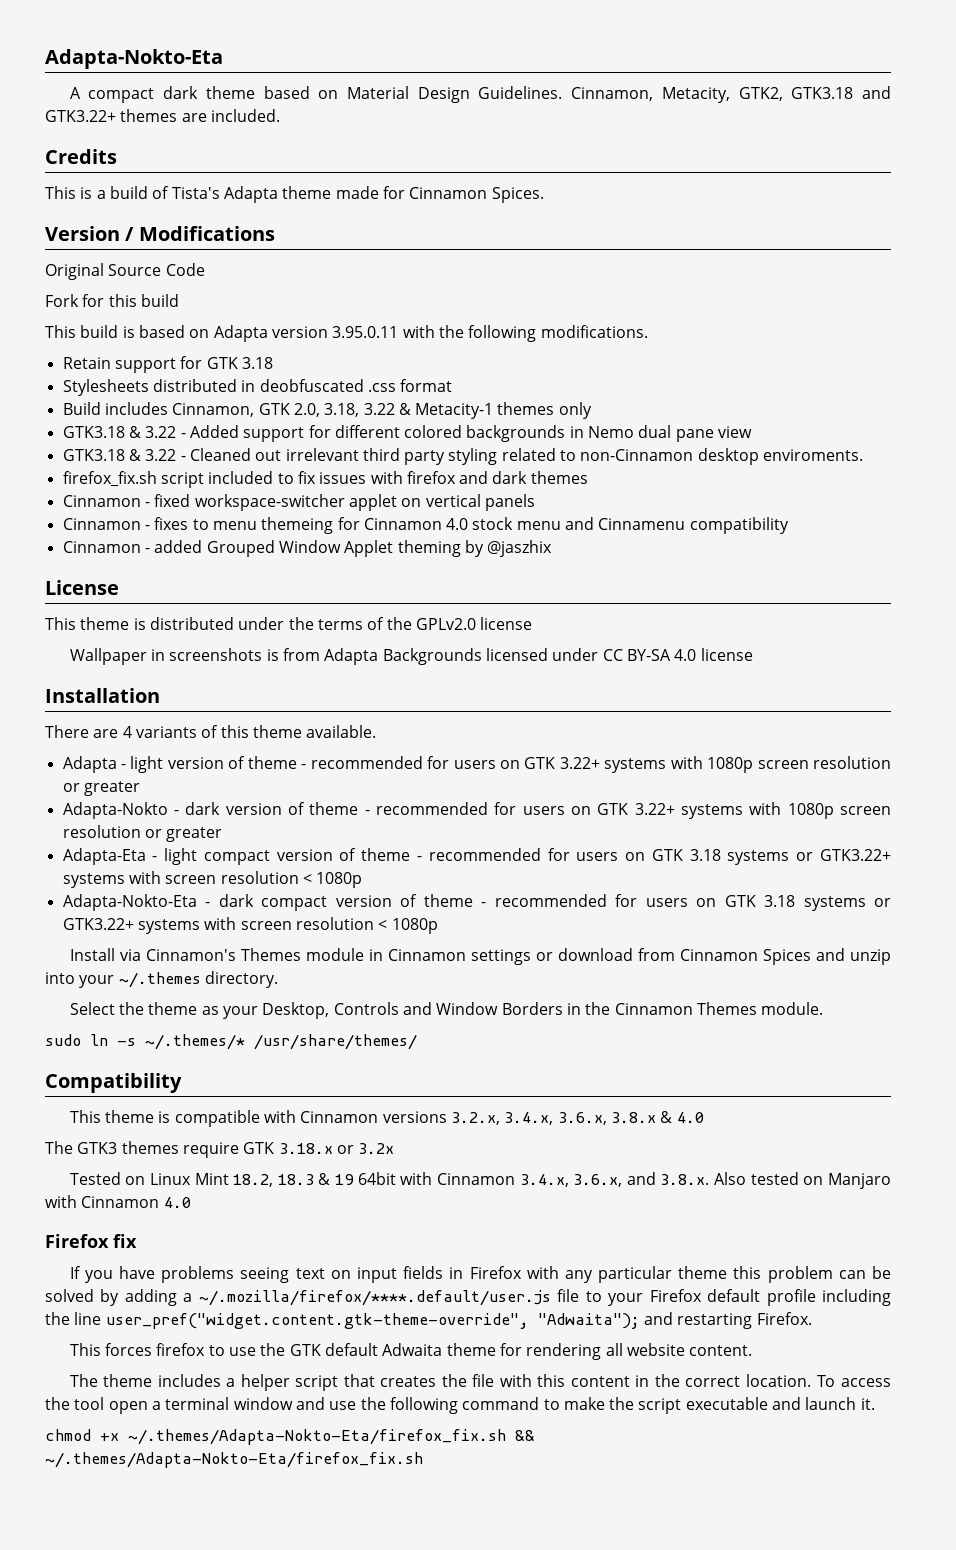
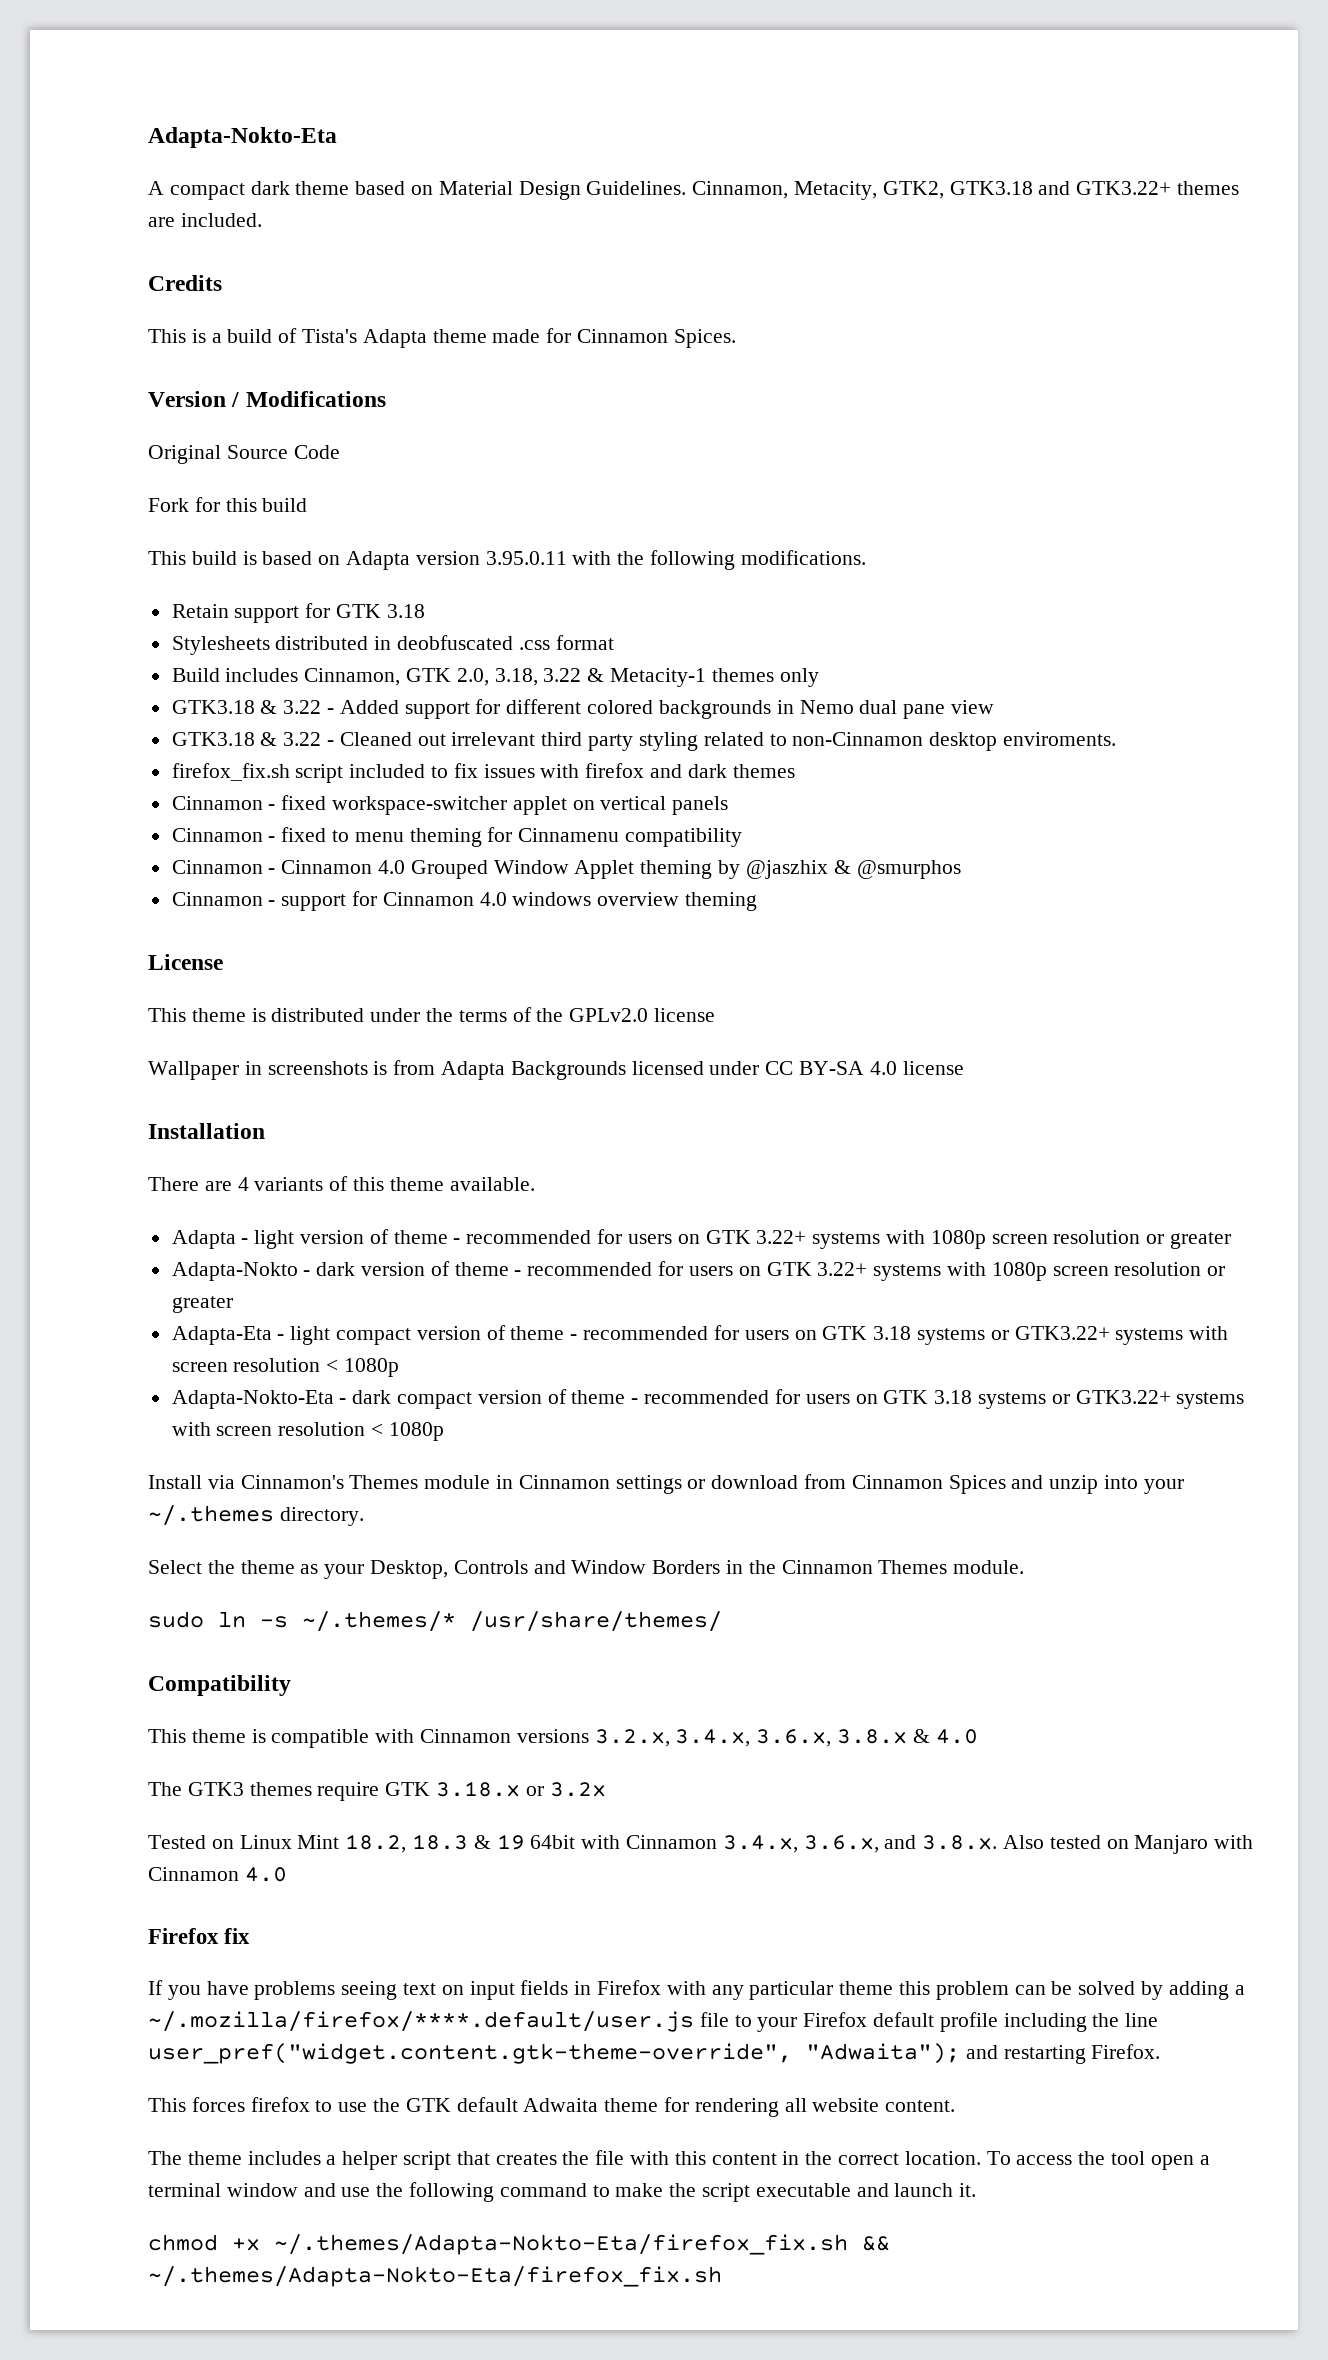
- Cinnamon - fixes to menu themeing for Cinnamon 4.0 stock menu and Cinnamenu compatibility
+ Cinnamon - fixed to menu theming for Cinnamenu compatibility
- Cinnamon - added Grouped Window Applet theming by @jaszhix
+ Cinnamon - Cinnamon 4.0 Grouped Window Applet theming by @jaszhix & @smurphos
+ Cinnamon - support for Cinnamon 4.0 windows overview theming

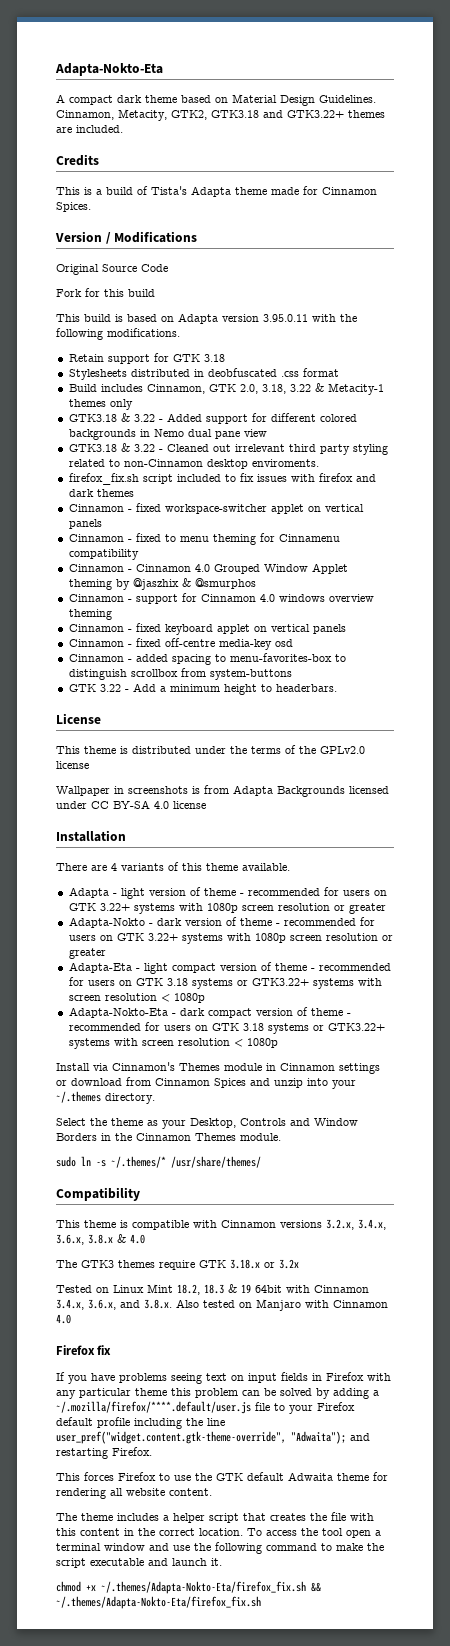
+ Cinnamon - fixed keyboard applet on vertical panels
+ Cinnamon - fixed off-centre media-key osd
+ Cinnamon - added spacing to menu-favorites-box to distinguish scrollbox from system-buttons
+ GTK 3.22 - Add a minimum height to headerbars.
- This forces firefox to use the GTK default Adwaita theme for rendering all website content.
+ This forces Firefox to use the GTK default Adwaita theme for rendering all website content.

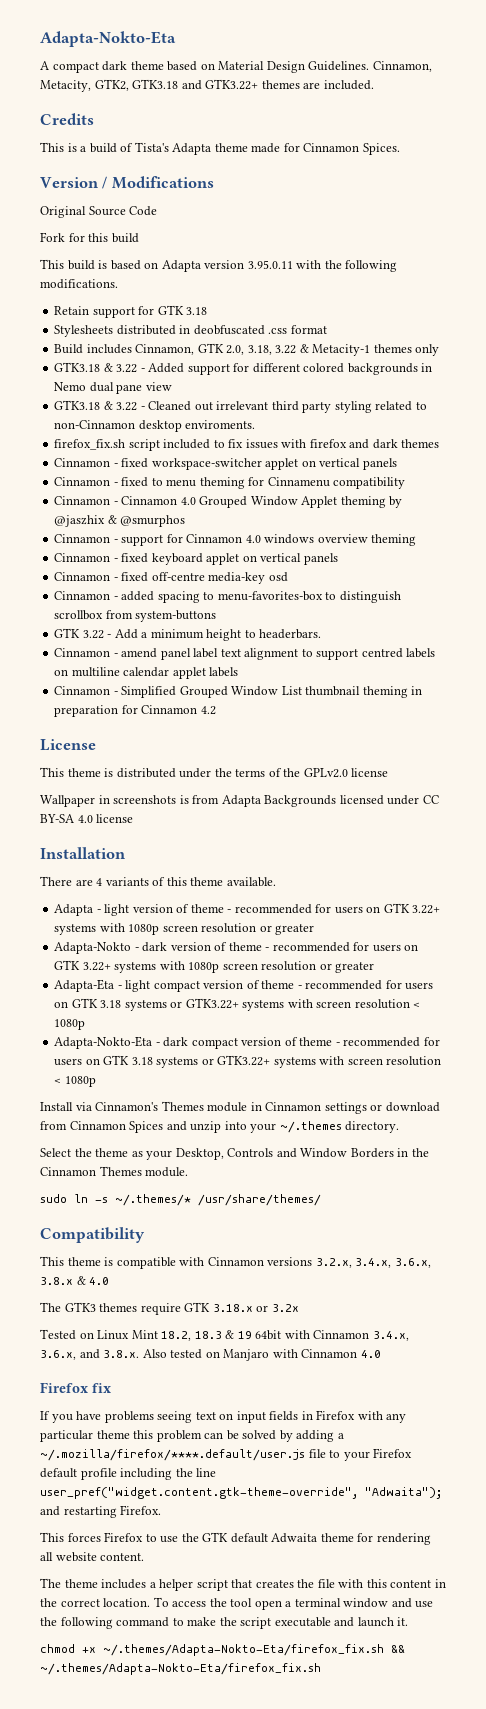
+ Cinnamon - amend panel label text alignment to support centred labels on multiline calendar applet labels
+ Cinnamon - Simplified Grouped Window List thumbnail theming in preparation for Cinnamon 4.2

